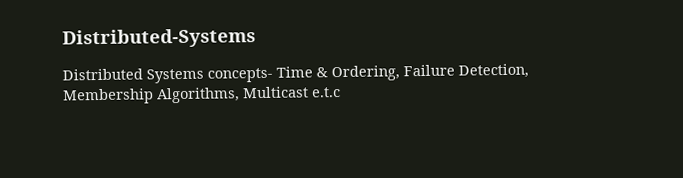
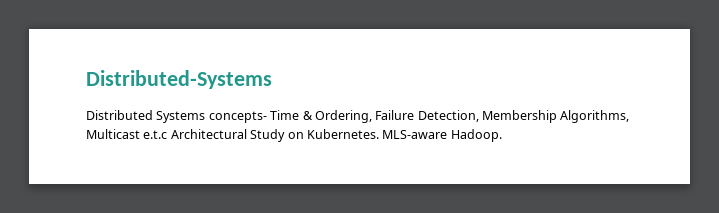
- Distributed Systems concepts- Time & Ordering, Failure Detection, Membership Algorithms, Multicast e.t.c
+ Distributed Systems concepts- Time & Ordering, Failure Detection, Membership Algorithms, Multicast e.t.c Architectural Study on Kubernetes. MLS-aware Hadoop.

